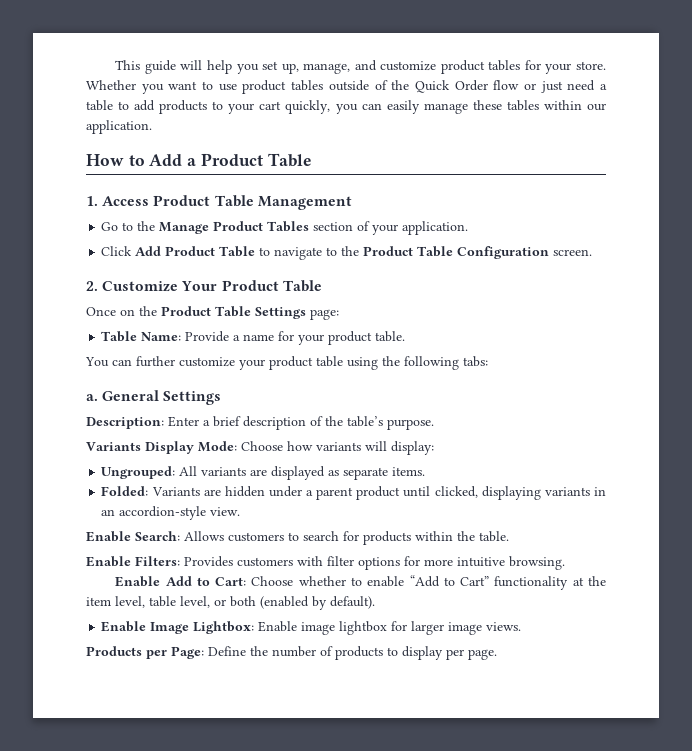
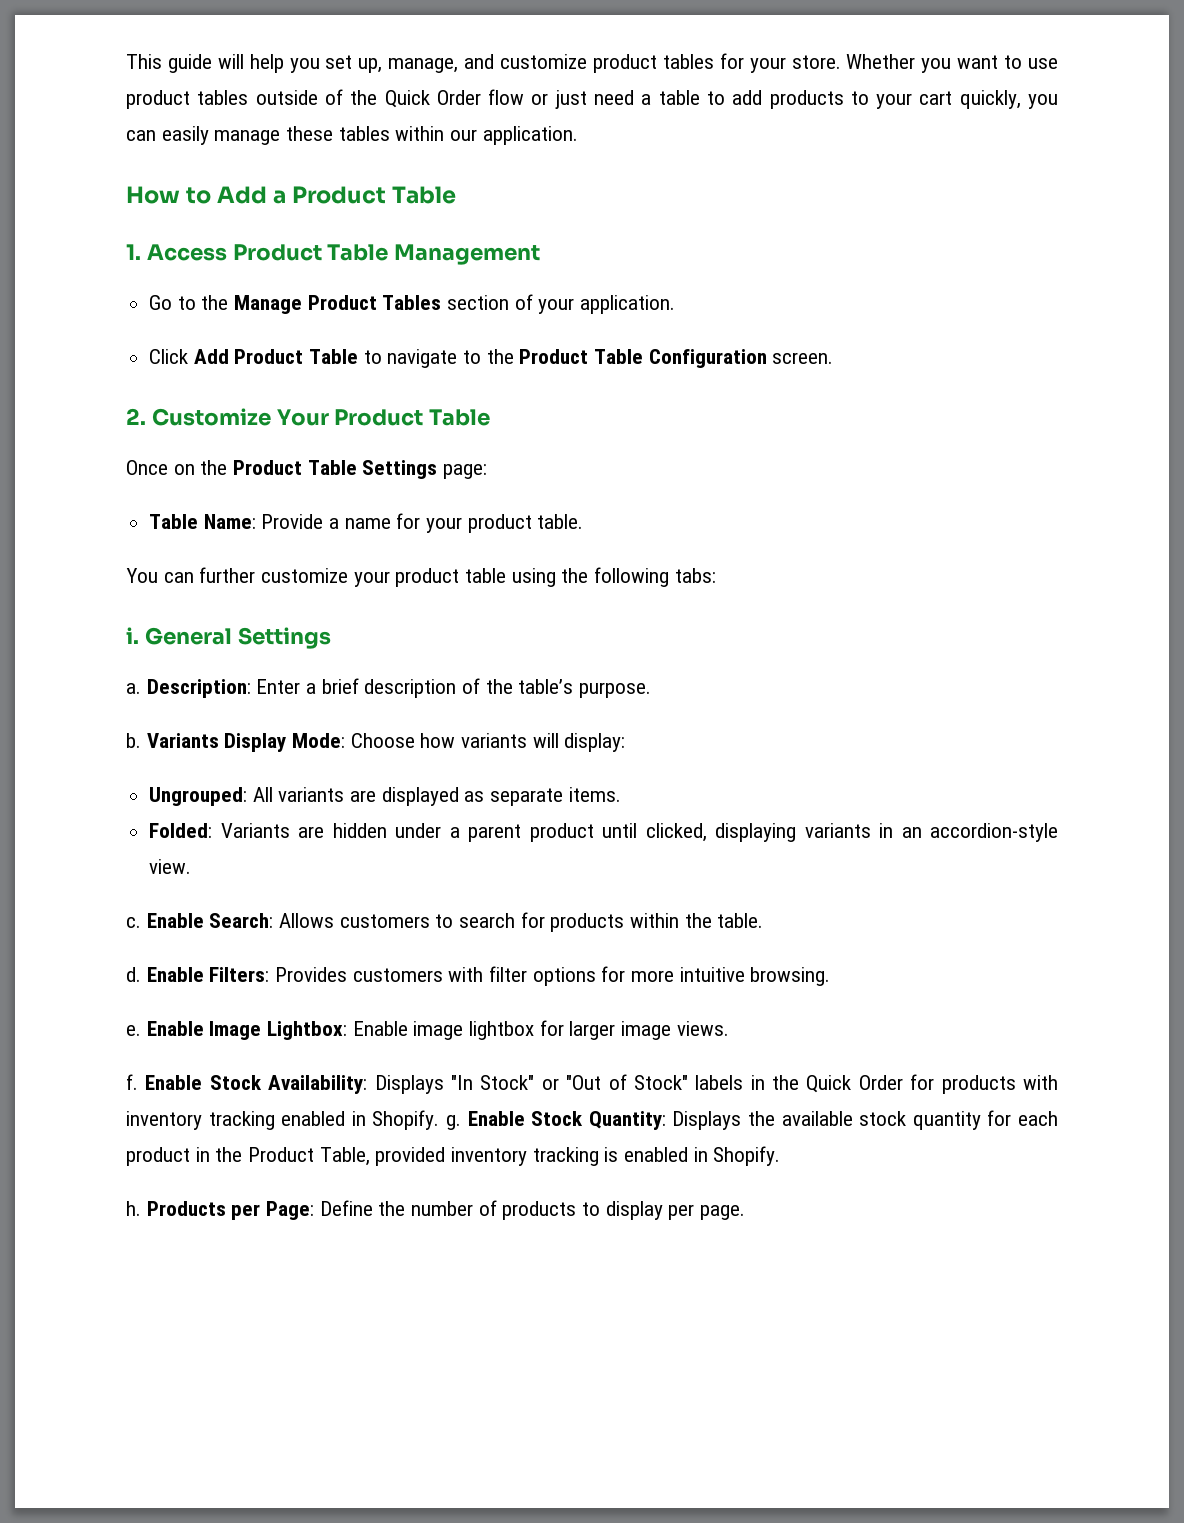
- a.
+ i.
+ a.
+ b.
+ c.
+ d.
- Enable Add to Cart: Choose whether to enable “Add to Cart” functionality at the item level, table level, or both (enabled by default).
- Enable Image Lightbox: Enable image lightbox for larger image views.
+ e. Enable Image Lightbox: Enable image lightbox for larger image views.
+ f. Enable Stock Availability: Displays "In Stock" or "Out of Stock" labels in the Quick Order for products with inventory tracking enabled in Shopify. g. Enable Stock Quantity: Displays the available stock quantity for each product in the Product Table, provided inventory tracking is enabled in Shopify.
+ h.

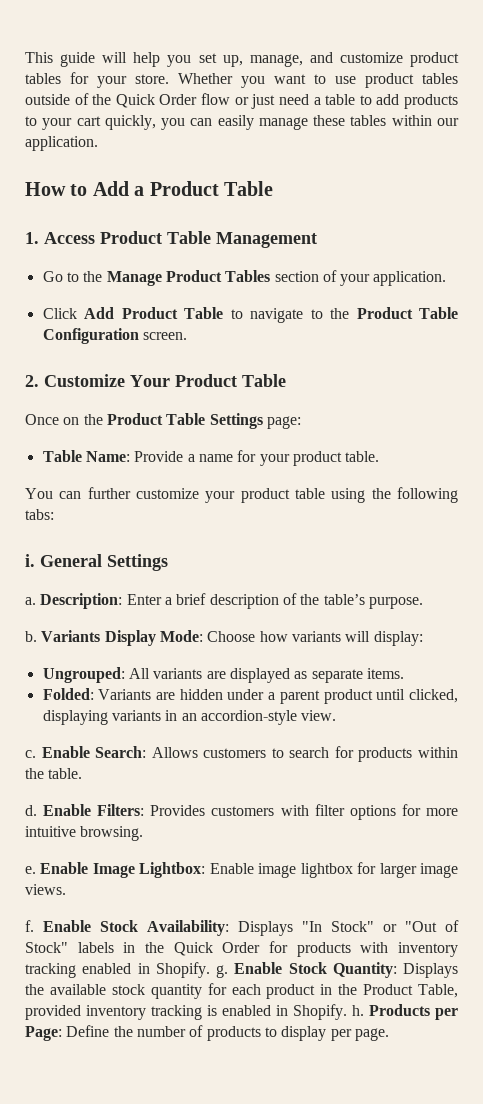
- Enable Stock Quantity: Displays the available stock quantity for each product in the Product Table, provided inventory tracking is enabled in Shopify.
- h.
+ Enable Stock Quantity: Displays the available stock quantity for each product in the Product Table, provided inventory tracking is enabled in Shopify. h.

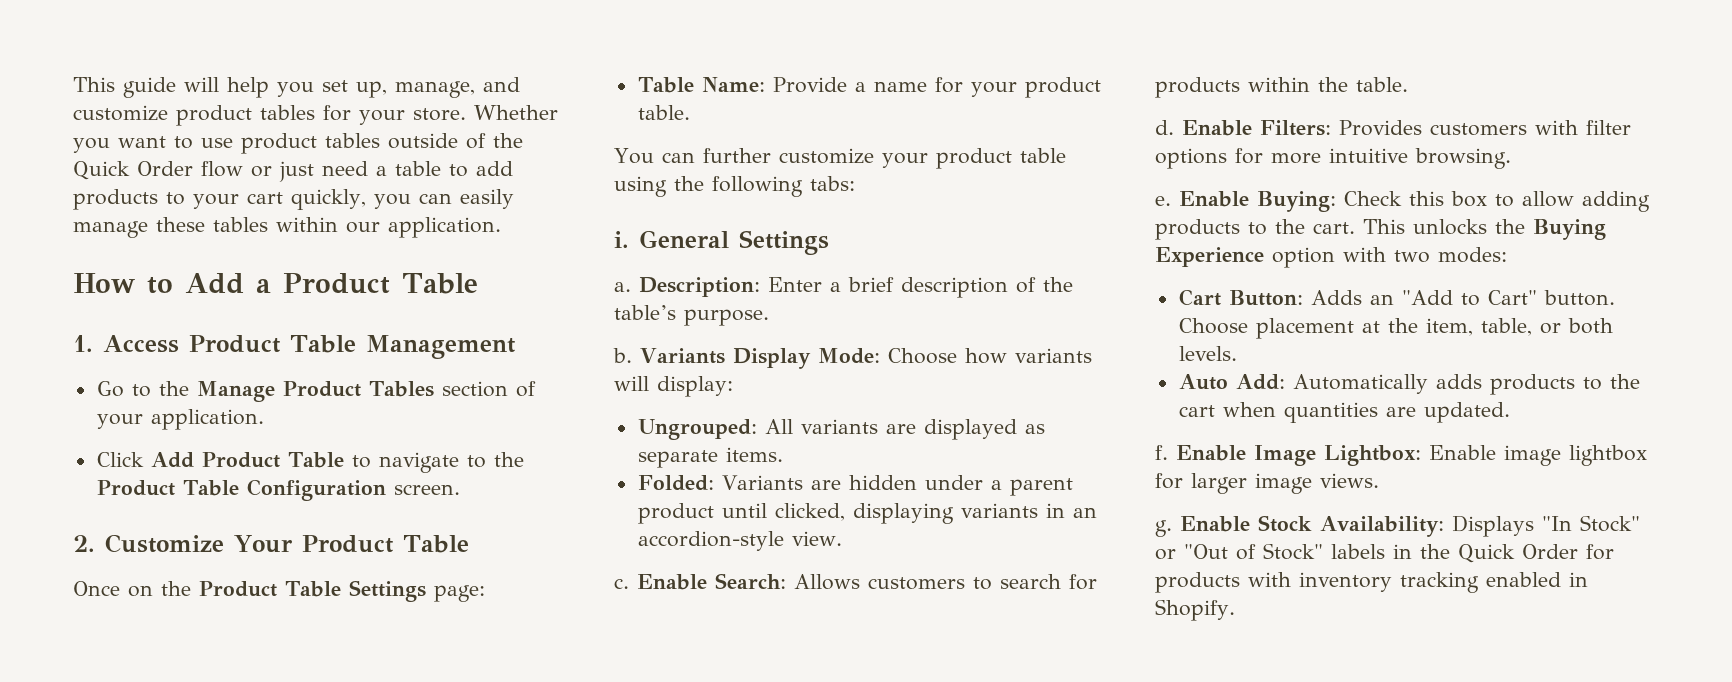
- Enable Image Lightbox: Enable image lightbox for larger image views.
+ Enable Buying: Check this box to allow adding products to the cart. This unlocks the Buying Experience option with two modes:
+ Cart Button: Adds an "Add to Cart" button. Choose placement at the item, table, or both levels.
+ Auto Add: Automatically adds products to the cart when quantities are updated.
+ f. Enable Image Lightbox: Enable image lightbox for larger image views.
- f.
+ g.
- Enable Stock Availability: Displays "In Stock" or "Out of Stock" labels in the Quick Order for products with inventory tracking enabled in Shopify. g. Enable Stock Quantity: Displays the available stock quantity for each product in the Product Table, provided inventory tracking is enabled in Shopify. h. Products per Page: Define the number of products to display per page.
+ Enable Stock Availability: Displays "In Stock" or "Out of Stock" labels in the Quick Order for products with inventory tracking enabled in Shopify.

